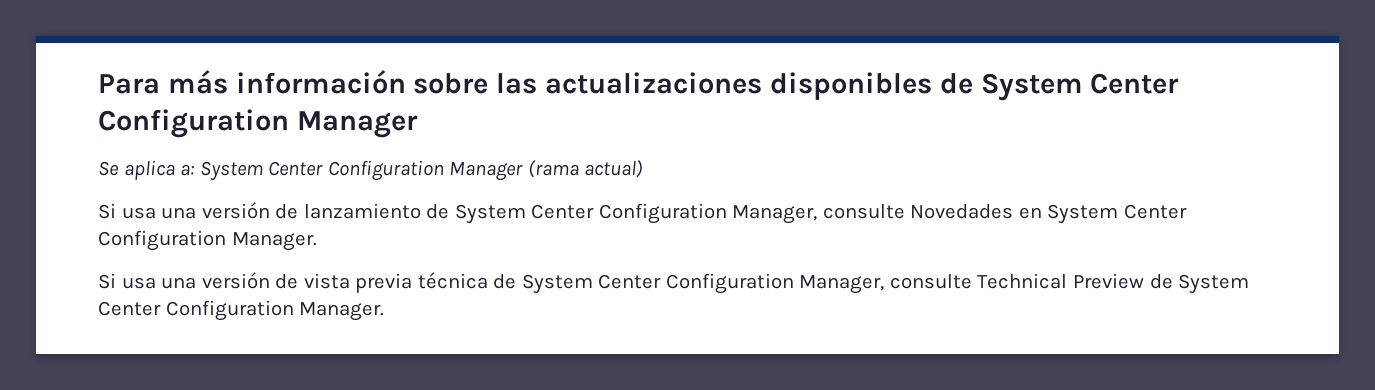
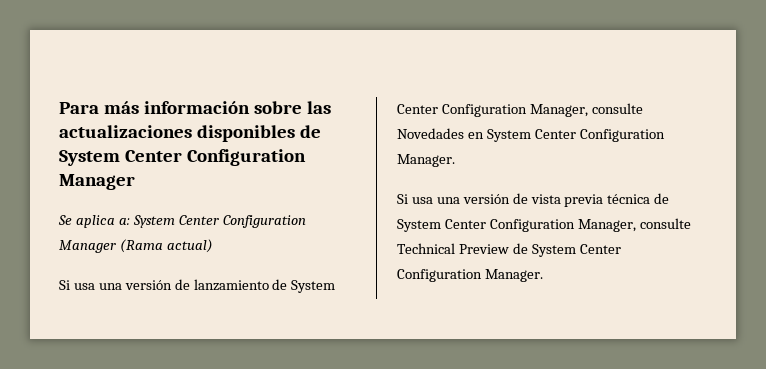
- Se aplica a: System Center Configuration Manager (rama actual)
+ Se aplica a: System Center Configuration Manager (Rama actual)

